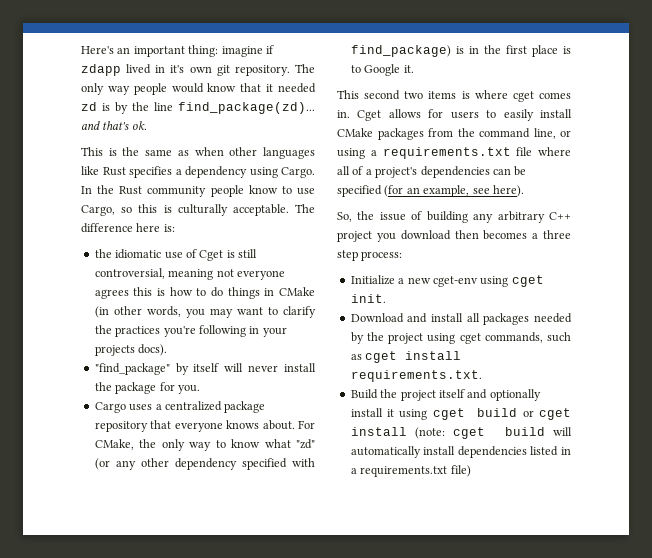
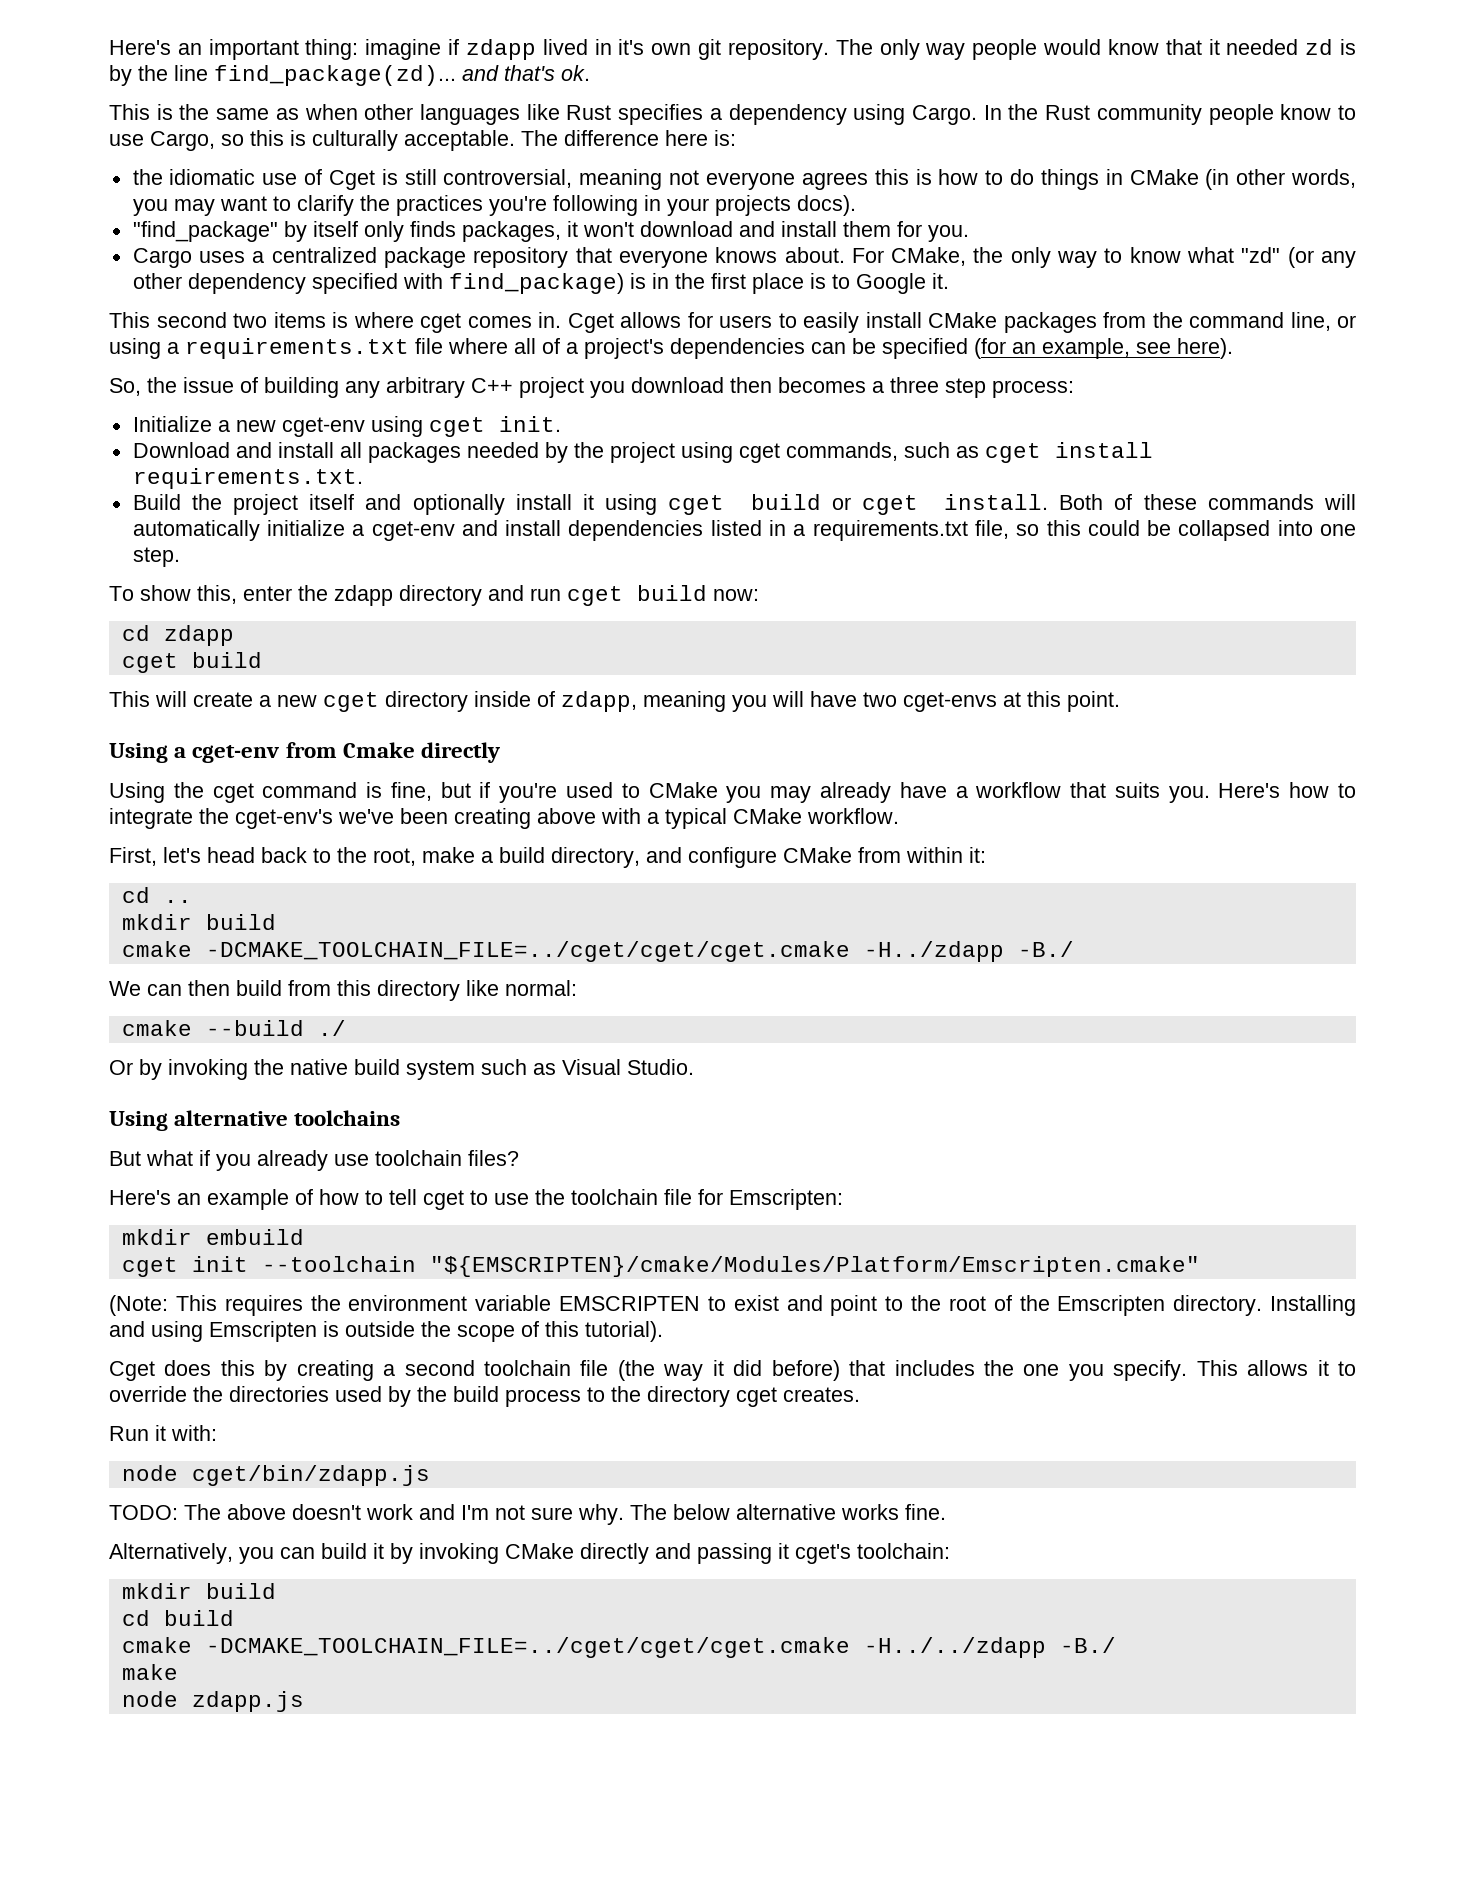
- "find_package" by itself will never install the package for you.
+ "find_package" by itself only finds packages, it won't download and install them for you.
- Build the project itself and optionally install it using cget build or cget install (note: cget build will automatically install dependencies listed in a requirements.txt file)
+ Build the project itself and optionally install it using cget build or cget install. Both of these commands will automatically initialize a cget-env and install dependencies listed in a requirements.txt file, so this could be collapsed into one step.
+ To show this, enter the zdapp directory and run cget build now:
+ cd zdapp
+ cget build
+ This will create a new cget directory inside of zdapp, meaning you will have two cget-envs at this point.
+ Using a cget-env from Cmake directly
+ Using the cget command is fine, but if you're used to CMake you may already have a workflow that suits you. Here's how to integrate the cget-env's we've been creating above with a typical CMake workflow.
+ First, let's head back to the root, make a build directory, and configure CMake from within it:
+ cd ..
+ mkdir build
+ cmake -DCMAKE_TOOLCHAIN_FILE=../cget/cget/cget.cmake -H../zdapp -B./
+ We can then build from this directory like normal:
+ cmake --build ./
+ Or by invoking the native build system such as Visual Studio.
+ Using alternative toolchains
+ But what if you already use toolchain files?
+ Here's an example of how to tell cget to use the toolchain file for Emscripten:
+ mkdir embuild
+ cget init --toolchain "${EMSCRIPTEN}/cmake/Modules/Platform/Emscripten.cmake"
+ (Note: This requires the environment variable EMSCRIPTEN to exist and point to the root of the Emscripten directory. Installing and using Emscripten is outside the scope of this tutorial).
+ Cget does this by creating a second toolchain file (the way it did before) that includes the one you specify. This allows it to override the directories used by the build process to the directory cget creates.
+ Run it with:
+ node cget/bin/zdapp.js
+ TODO: The above doesn't work and I'm not sure why. The below alternative works fine.
+ Alternatively, you can build it by invoking CMake directly and passing it cget's toolchain:
+ mkdir build
+ cd build
+ cmake -DCMAKE_TOOLCHAIN_FILE=../cget/cget/cget.cmake -H../../zdapp -B./
+ make
+ node zdapp.js

